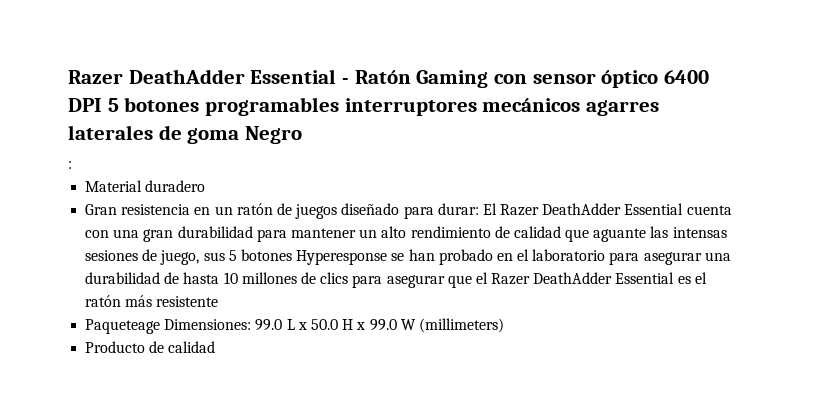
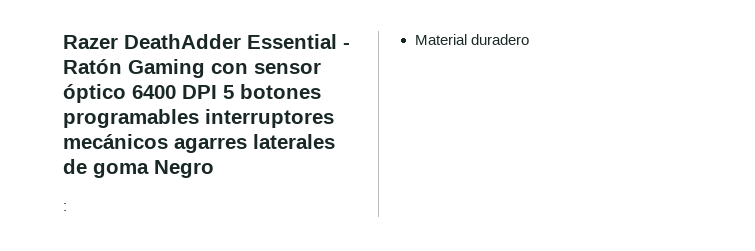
- Gran resistencia en un ratón de juegos diseñado para durar: El Razer DeathAdder Essential cuenta con una gran durabilidad para mantener un alto rendimiento de calidad que aguante las intensas sesiones de juego, sus 5 botones Hyperesponse se han probado en el laboratorio para asegurar una durabilidad de hasta 10 millones de clics para asegurar que el Razer DeathAdder Essential es el ratón más resistente
- Paqueteage Dimensiones: 99.0 L x 50.0 H x 99.0 W (millimeters)
- Producto de calidad

